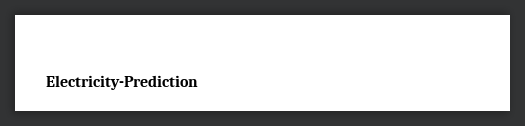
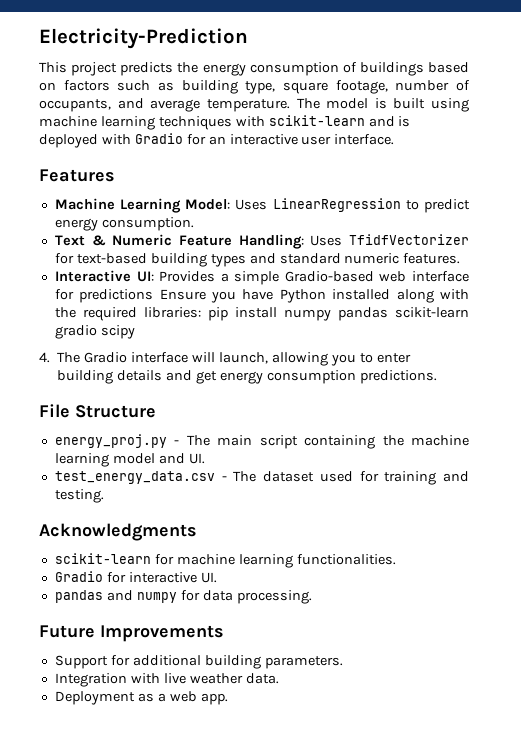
+ This project predicts the energy consumption of buildings based on factors such as building type, square footage, number of occupants, and average temperature. The model is built using machine learning techniques with scikit-learn and is deployed with Gradio for an interactive user interface.
+ Features
+ Machine Learning Model: Uses LinearRegression to predict energy consumption.
+ Text & Numeric Feature Handling: Uses TfidfVectorizer for text-based building types and standard numeric features.
+ Interactive UI: Provides a simple Gradio-based web interface for predictions Ensure you have Python installed along with the required libraries: pip install numpy pandas scikit-learn gradio scipy
+ 4. The Gradio interface will launch, allowing you to enter building details and get energy consumption predictions.
+ File Structure
+ energy_proj.py - The main script containing the machine learning model and UI.
+ test_energy_data.csv - The dataset used for training and testing.
+ Acknowledgments
+ scikit-learn for machine learning functionalities.
+ Gradio for interactive UI.
+ pandas and numpy for data processing.
+ Future Improvements
+ Support for additional building parameters.
+ Integration with live weather data.
+ Deployment as a web app.

